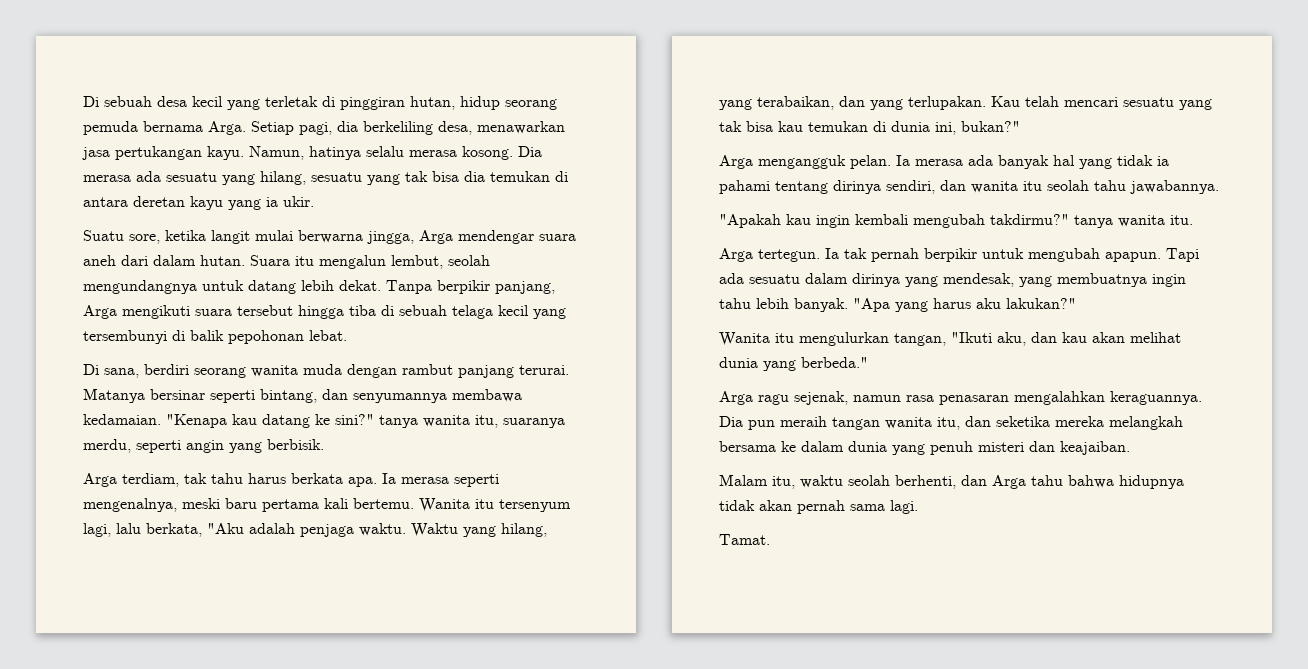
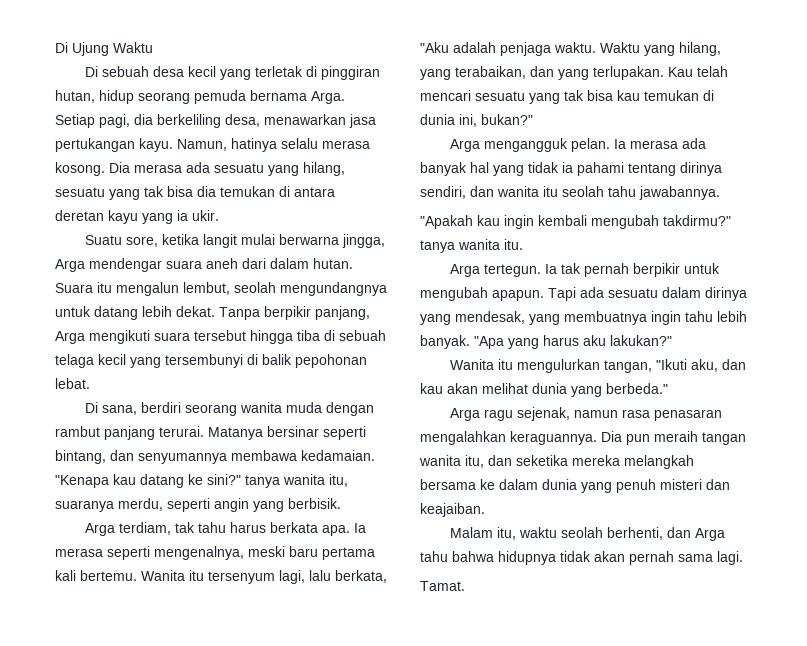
+ Di Ujung Waktu

